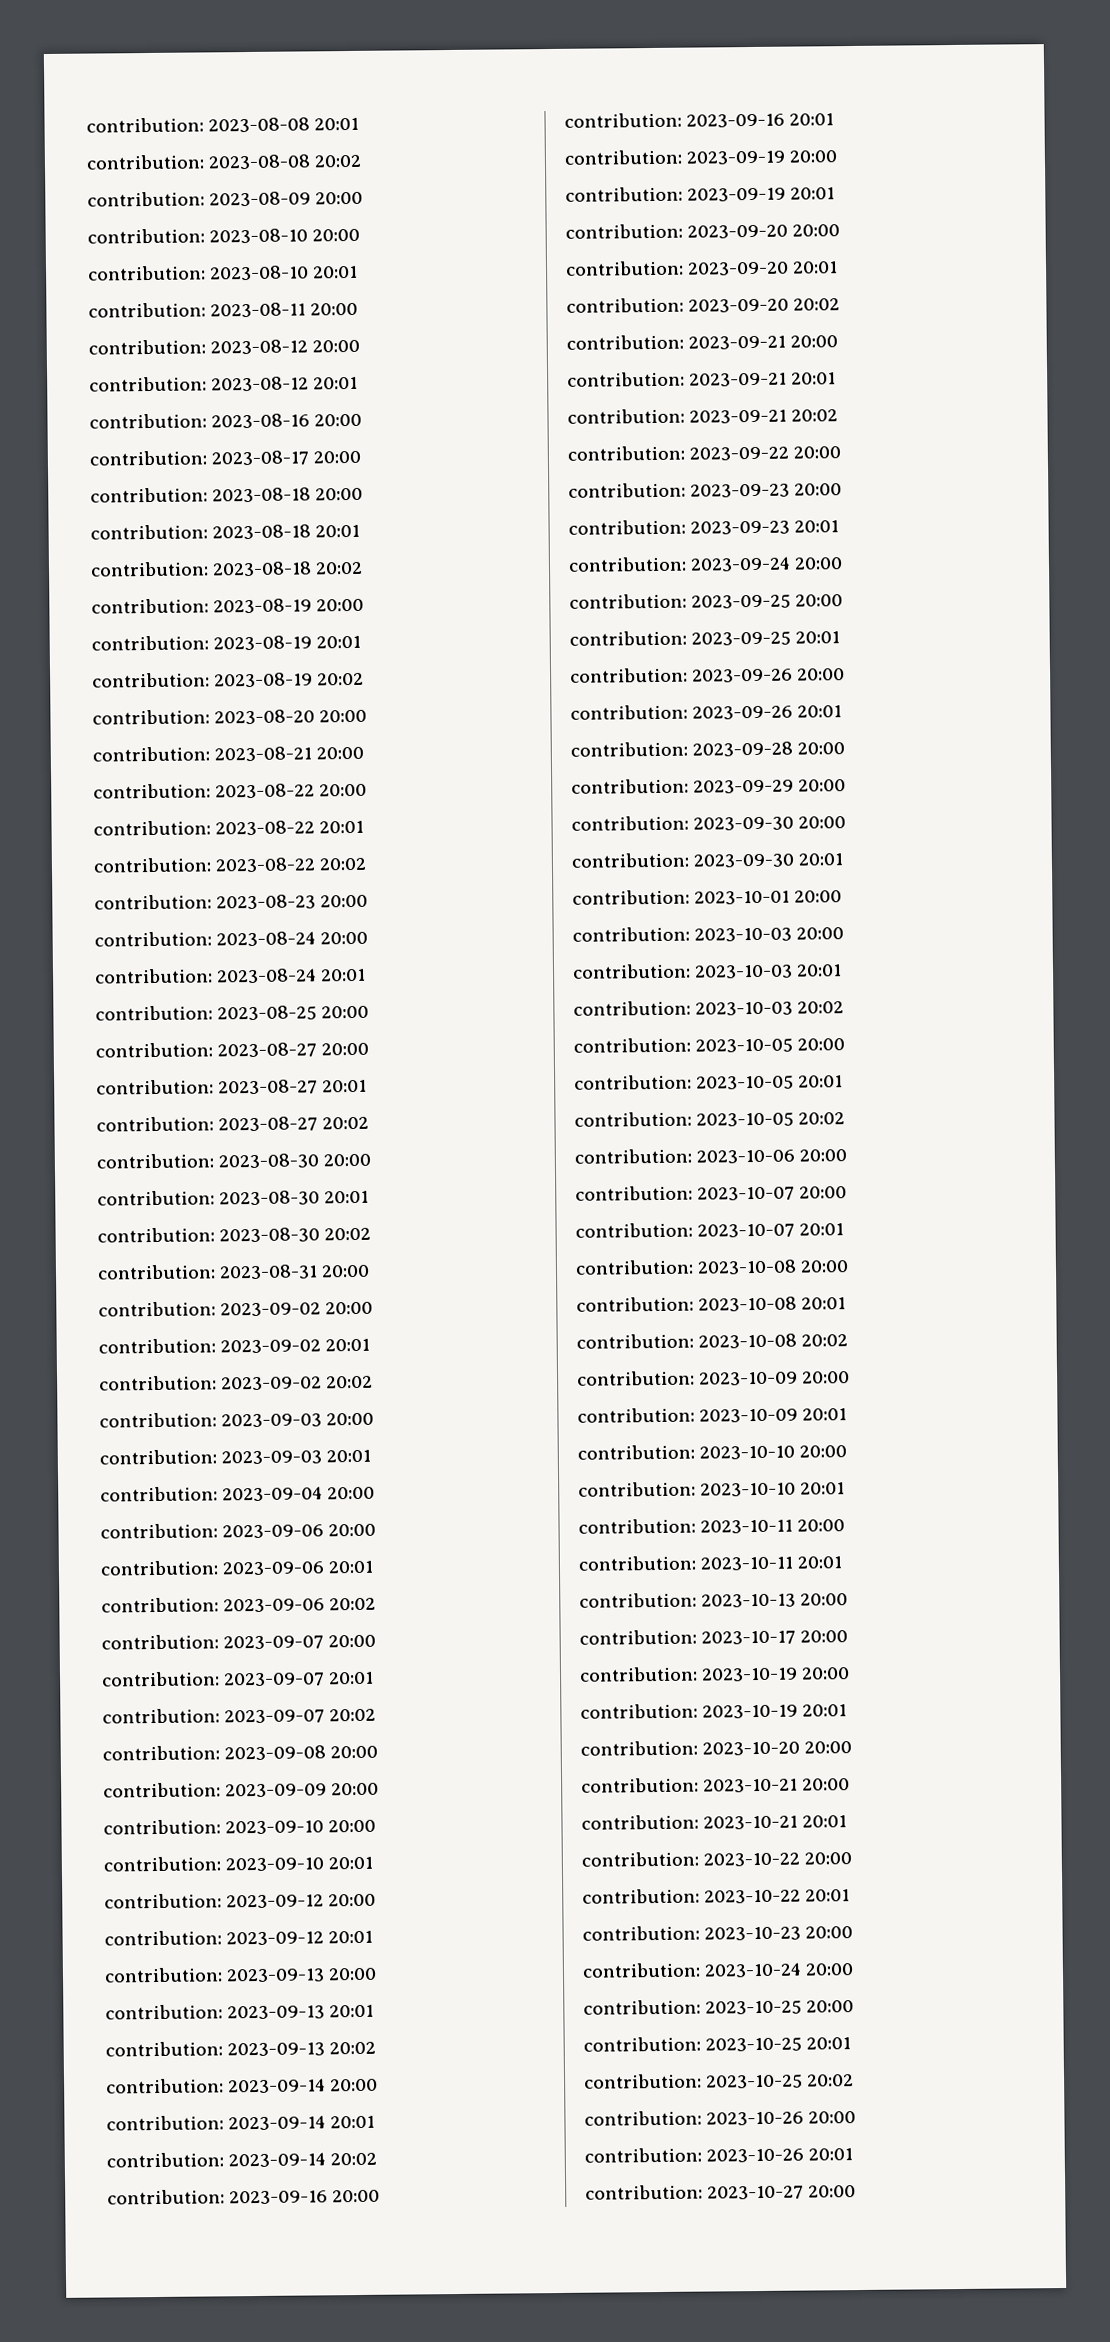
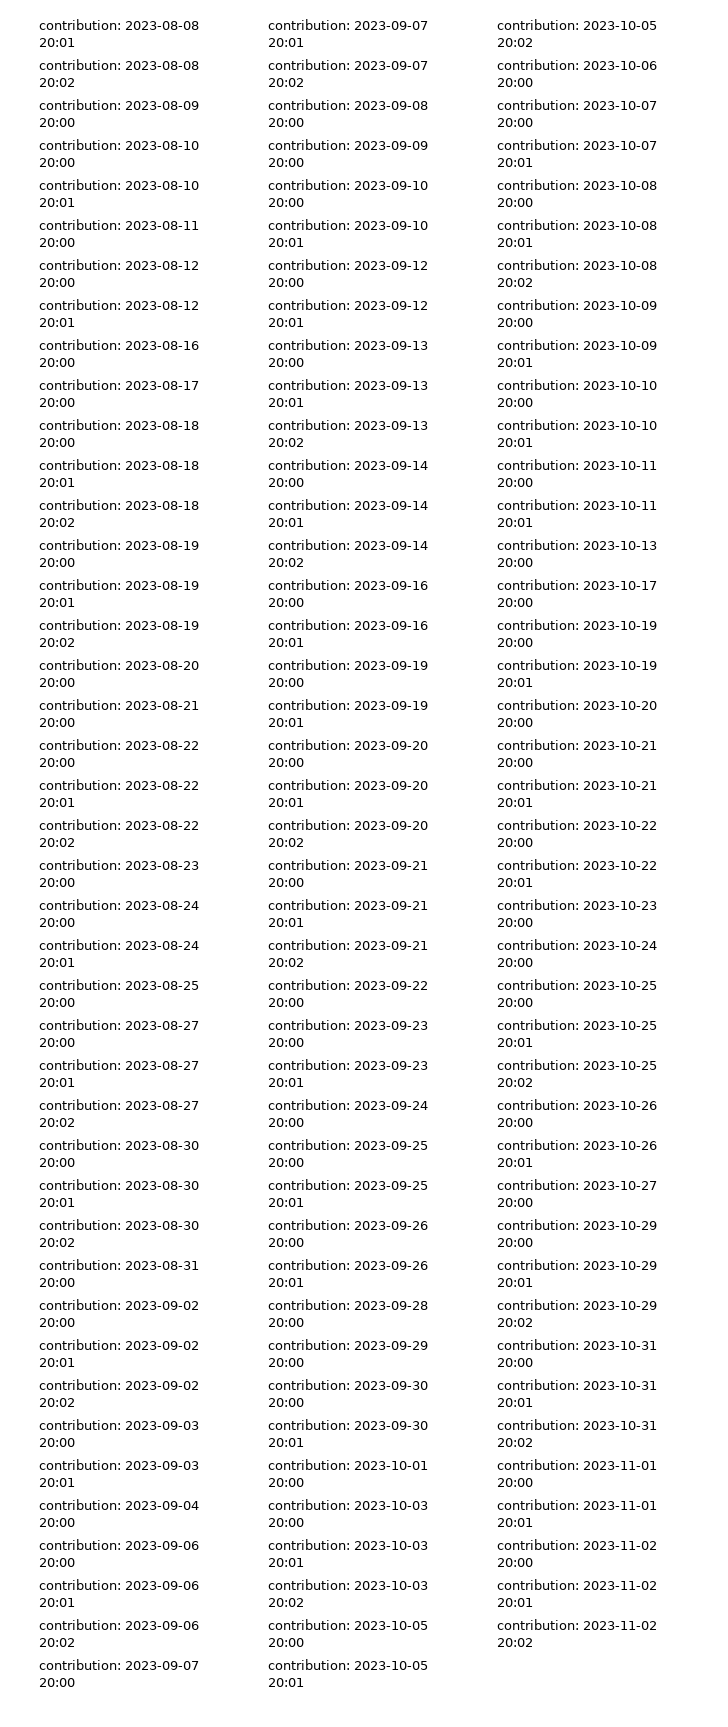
+ contribution: 2023-10-29 20:00
+ contribution: 2023-10-29 20:01
+ contribution: 2023-10-29 20:02
+ contribution: 2023-10-31 20:00
+ contribution: 2023-10-31 20:01
+ contribution: 2023-10-31 20:02
+ contribution: 2023-11-01 20:00
+ contribution: 2023-11-01 20:01
+ contribution: 2023-11-02 20:00
+ contribution: 2023-11-02 20:01
+ contribution: 2023-11-02 20:02

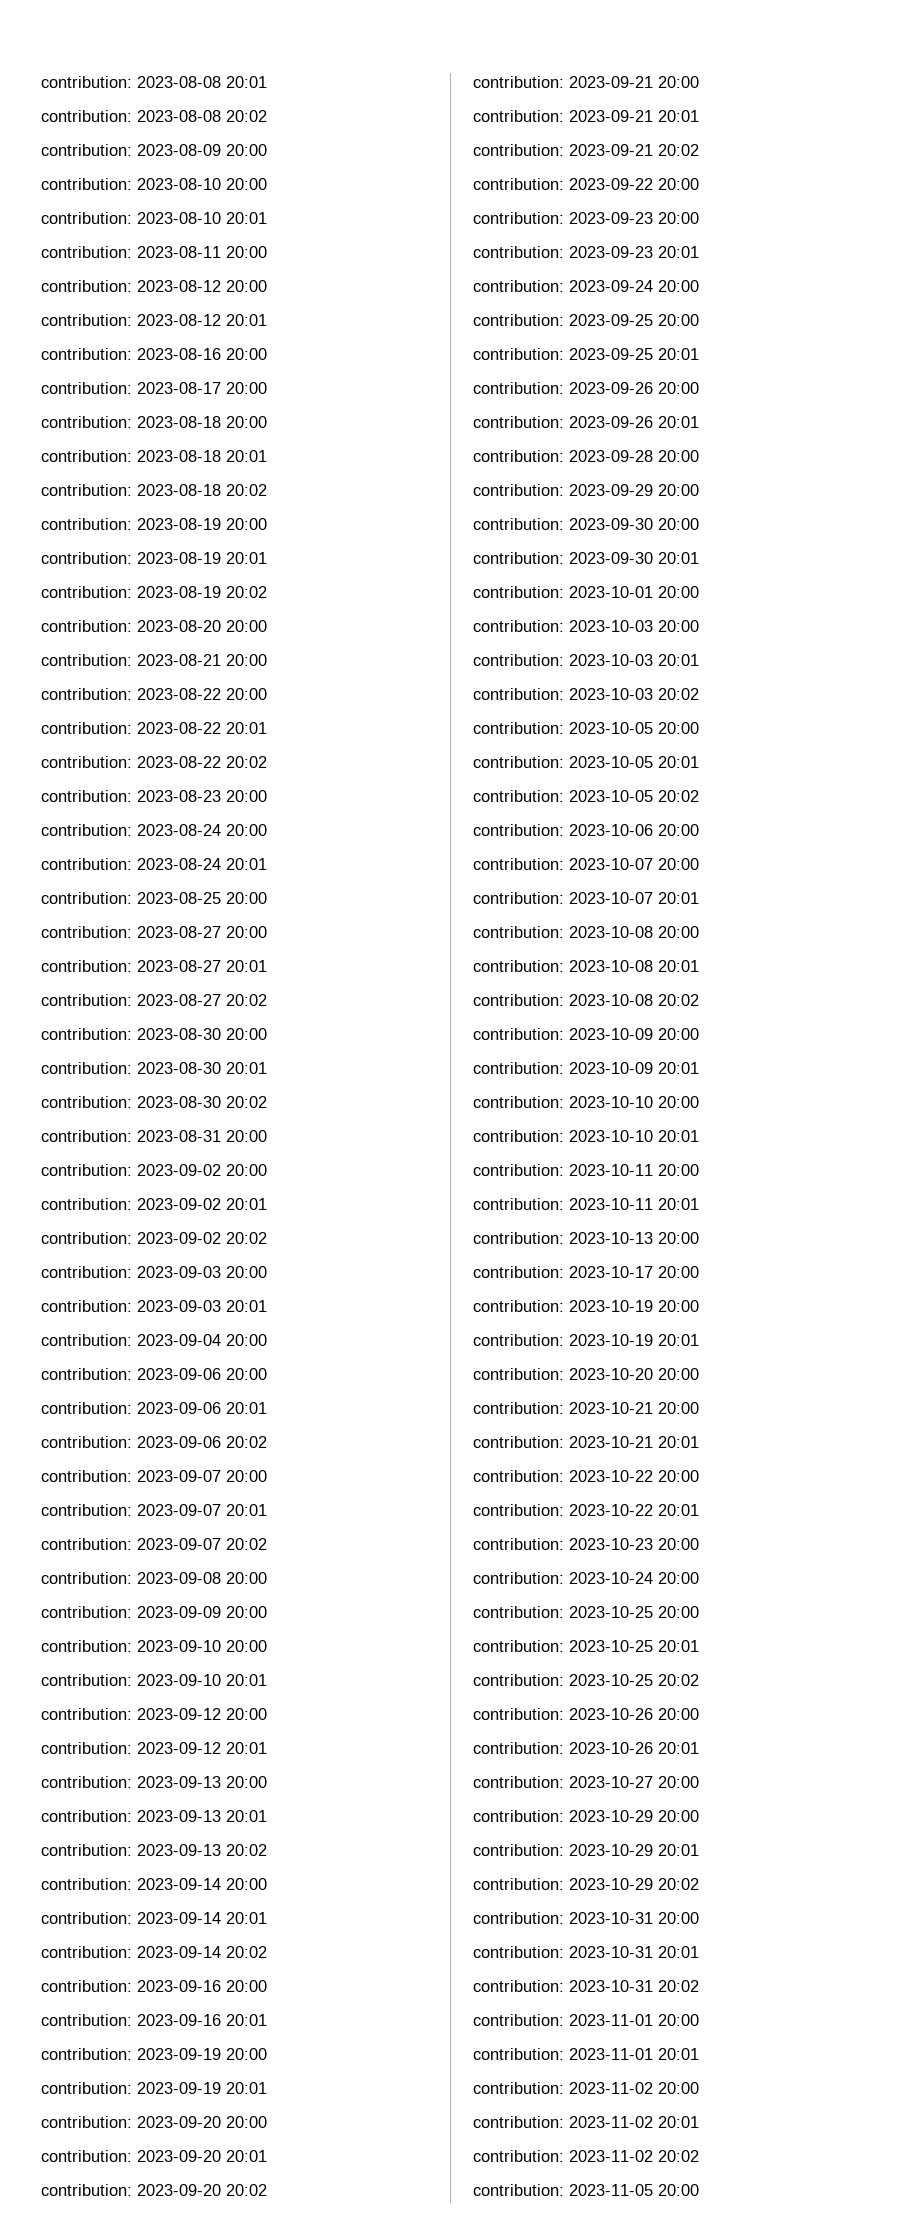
+ contribution: 2023-11-05 20:00

